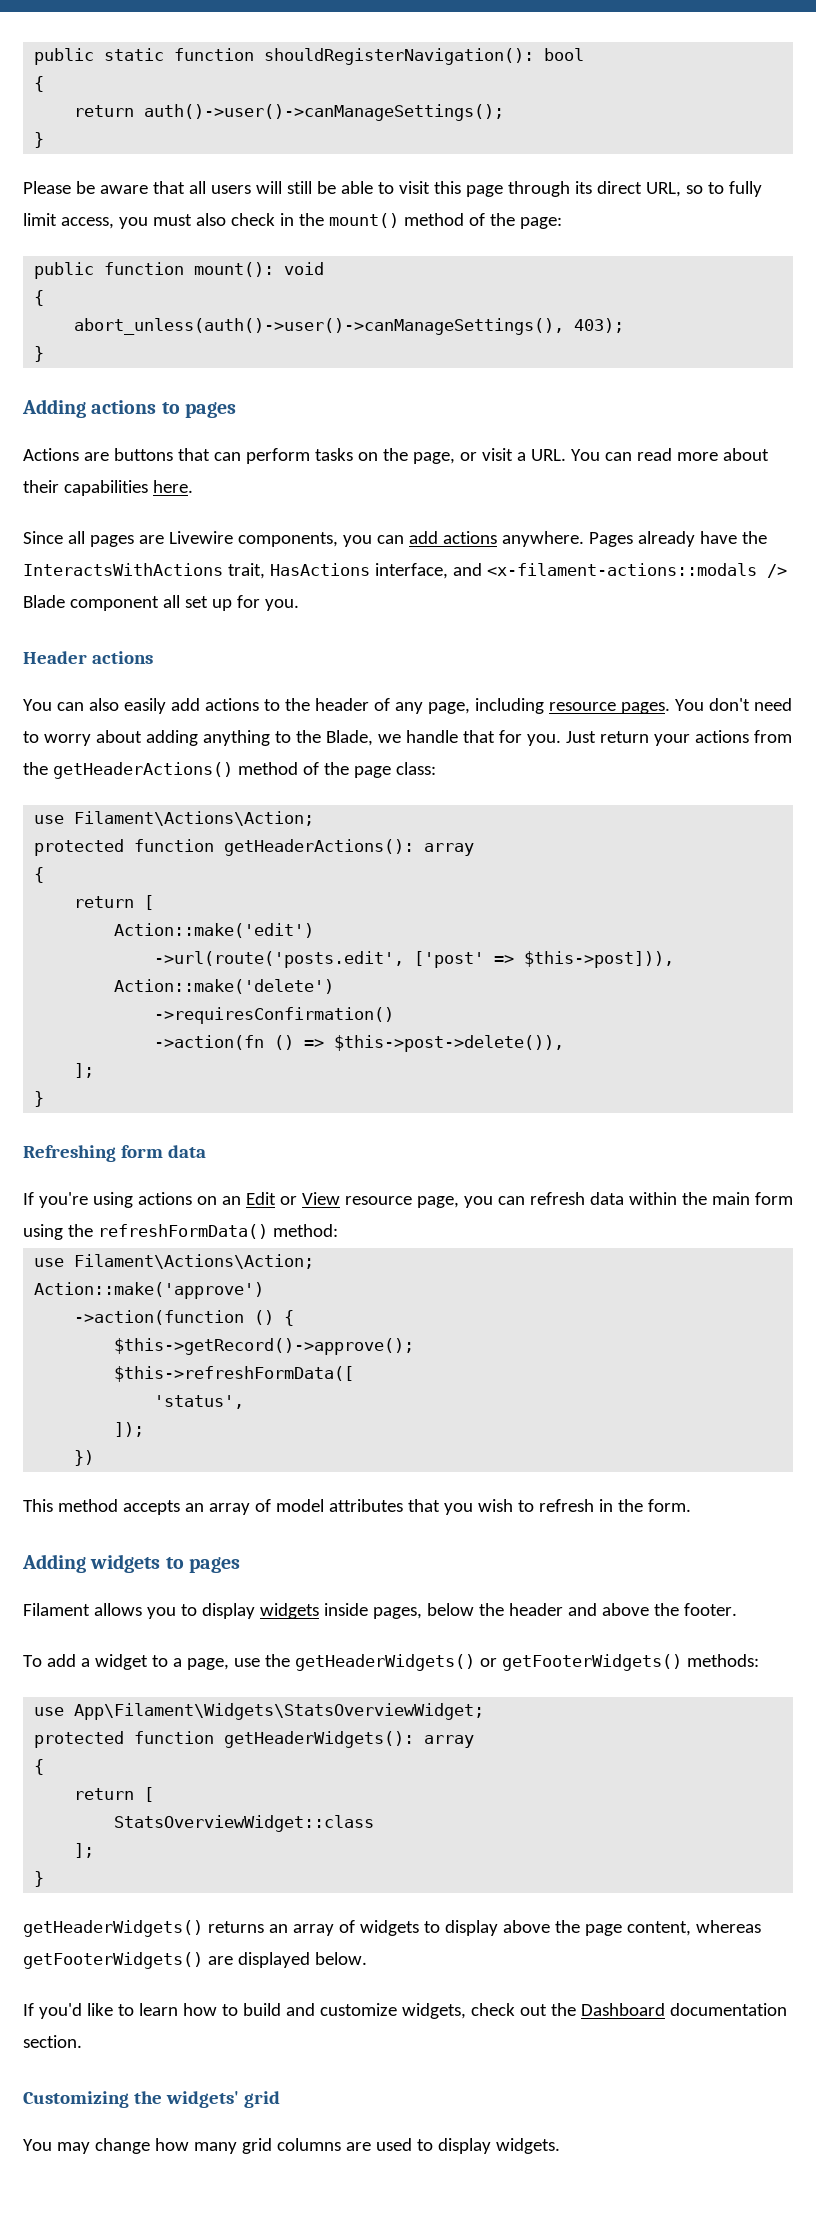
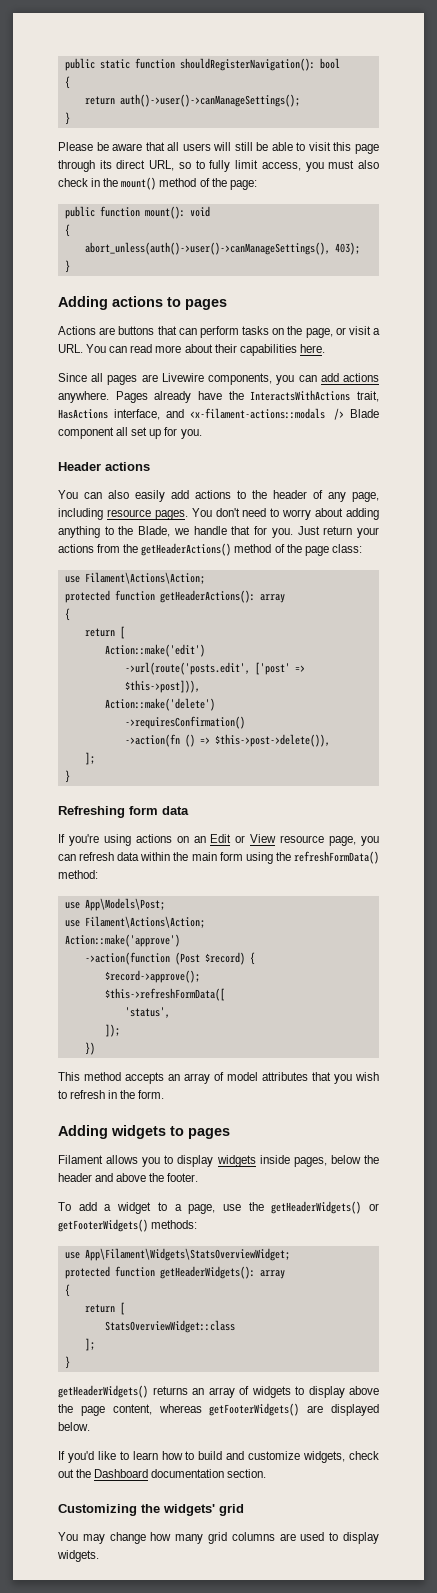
+ use App\Models\Post;
- ->action(function () {
- $this->getRecord()->approve();
+ ->action(function (Post $record) {
+ $record->approve();

